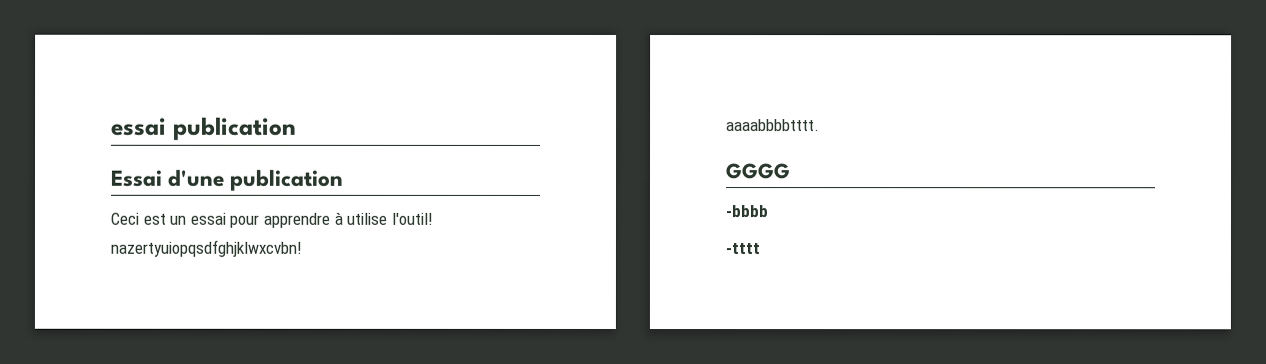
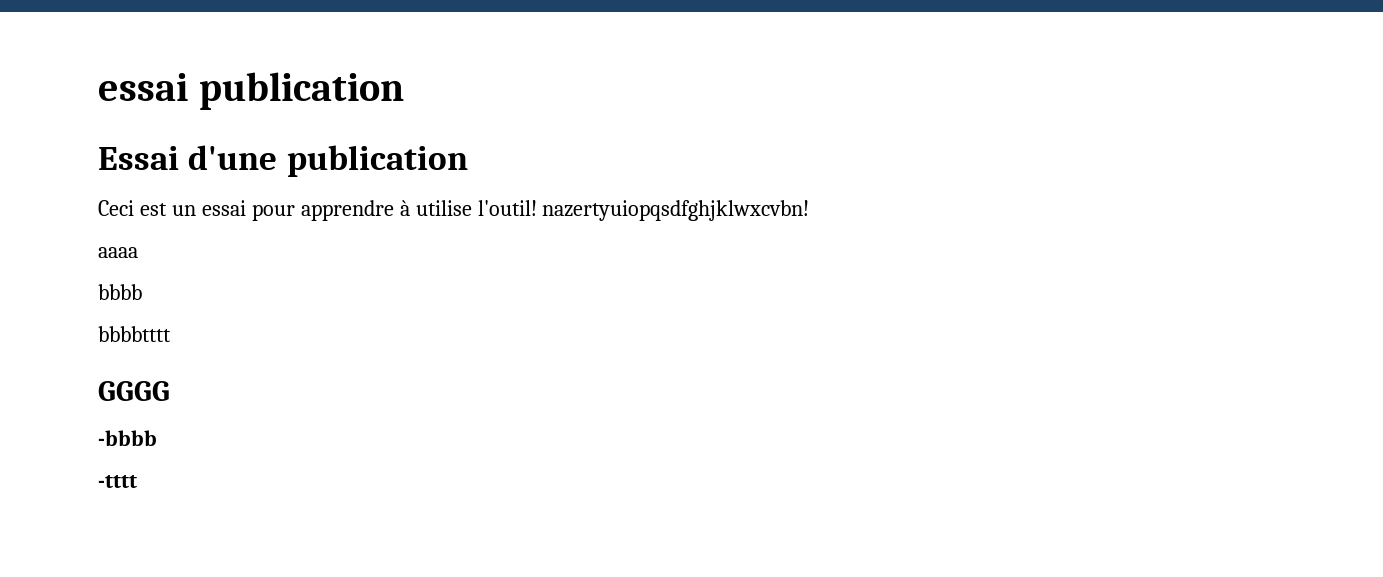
- aaaabbbbtttt.
+ aaaa
+ bbbb
+ bbbbtttt

